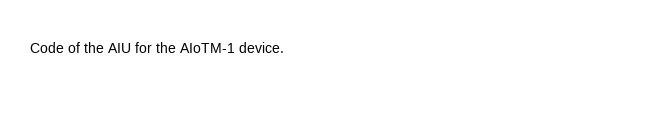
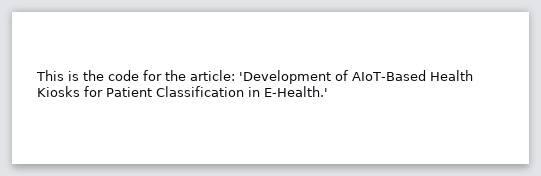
- Code of the AIU for the AIoTM-1 device.
+ This is the code for the article: 'Development of AIoT-Based Health Kiosks for Patient Classification in E-Health.'

